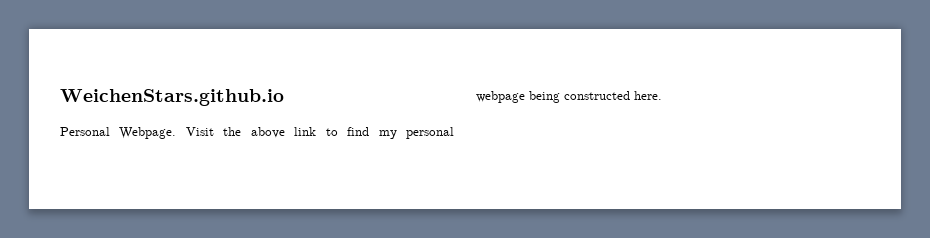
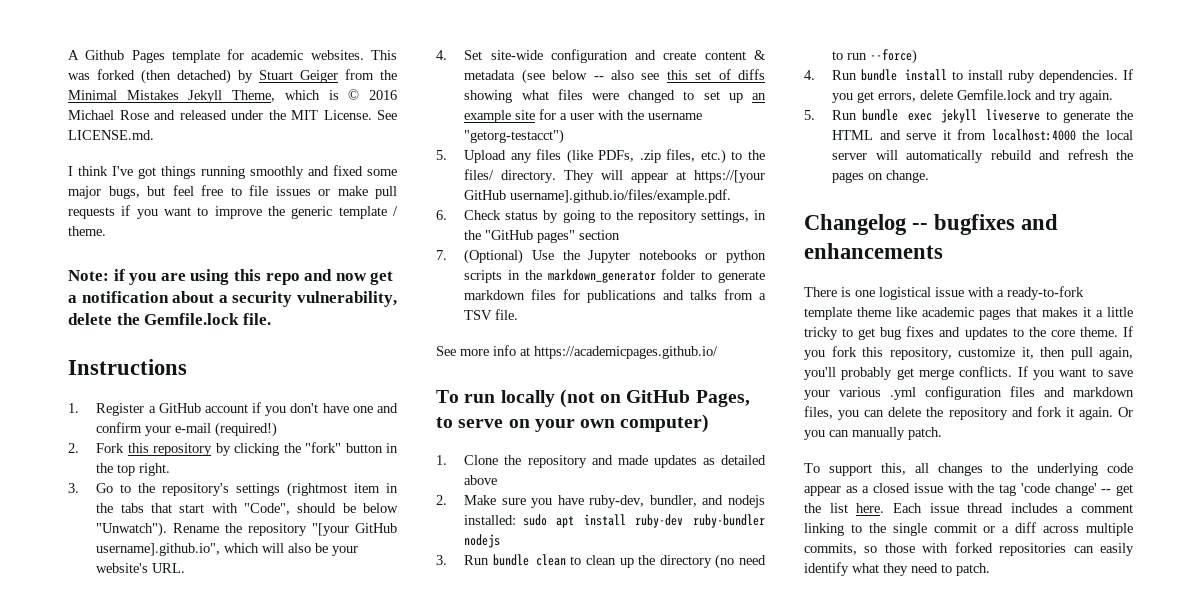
- WeichenStars.github.io
- Personal Webpage. Visit the above link to find my personal webpage being constructed here.
+ A Github Pages template for academic websites. This was forked (then detached) by Stuart Geiger from the Minimal Mistakes Jekyll Theme, which is © 2016 Michael Rose and released under the MIT License. See LICENSE.md.
+ I think I've got things running smoothly and fixed some major bugs, but feel free to file issues or make pull requests if you want to improve the generic template / theme.
+ Note: if you are using this repo and now get a notification about a security vulnerability, delete the Gemfile.lock file.
+ Instructions
+ 1. Register a GitHub account if you don't have one and confirm your e-mail (required!)
+ 2. Fork this repository by clicking the "fork" button in the top right.
+ 3. Go to the repository's settings (rightmost item in the tabs that start with "Code", should be below "Unwatch"). Rename the repository "[your GitHub username].github.io", which will also be your website's URL.
+ 4. Set site-wide configuration and create content & metadata (see below -- also see this set of diffs showing what files were changed to set up an example site for a user with the username "getorg-testacct")
+ 5. Upload any files (like PDFs, .zip files, etc.) to the files/ directory. They will appear at https://[your GitHub username].github.io/files/example.pdf.
+ 6. Check status by going to the repository settings, in the "GitHub pages" section
+ 7. (Optional) Use the Jupyter notebooks or python scripts in the markdown_generator folder to generate markdown files for publications and talks from a TSV file.
+ See more info at https://academicpages.github.io/
+ To run locally (not on GitHub Pages, to serve on your own computer)
+ 1. Clone the repository and made updates as detailed above
+ 2. Make sure you have ruby-dev, bundler, and nodejs installed: sudo apt install ruby-dev ruby-bundler nodejs
+ 3. Run bundle clean to clean up the directory (no need to run --force)
+ 4. Run bundle install to install ruby dependencies. If you get errors, delete Gemfile.lock and try again.
+ 5. Run bundle exec jekyll liveserve to generate the HTML and serve it from localhost:4000 the local server will automatically rebuild and refresh the pages on change.
+ Changelog -- bugfixes and enhancements
+ There is one logistical issue with a ready-to-fork template theme like academic pages that makes it a little tricky to get bug fixes and updates to the core theme. If you fork this repository, customize it, then pull again, you'll probably get merge conflicts. If you want to save your various .yml configuration files and markdown files, you can delete the repository and fork it again. Or you can manually patch.
+ To support this, all changes to the underlying code appear as a closed issue with the tag 'code change' -- get the list here. Each issue thread includes a comment linking to the single commit or a diff across multiple commits, so those with forked repositories can easily identify what they need to patch.

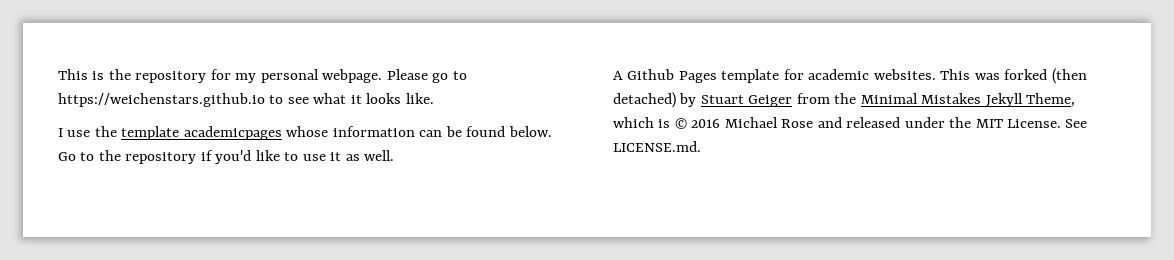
+ This is the repository for my personal webpage. Please go to https://weichenstars.github.io to see what it looks like.
+ I use the template academicpages whose information can be found below. Go to the repository if you'd like to use it as well.
- I think I've got things running smoothly and fixed some major bugs, but feel free to file issues or make pull requests if you want to improve the generic template / theme.
- Note: if you are using this repo and now get a notification about a security vulnerability, delete the Gemfile.lock file.
- Instructions
- 1. Register a GitHub account if you don't have one and confirm your e-mail (required!)
- 2. Fork this repository by clicking the "fork" button in the top right.
- 3. Go to the repository's settings (rightmost item in the tabs that start with "Code", should be below "Unwatch"). Rename the repository "[your GitHub username].github.io", which will also be your website's URL.
- 4. Set site-wide configuration and create content & metadata (see below -- also see this set of diffs showing what files were changed to set up an example site for a user with the username "getorg-testacct")
- 5. Upload any files (like PDFs, .zip files, etc.) to the files/ directory. They will appear at https://[your GitHub username].github.io/files/example.pdf.
- 6. Check status by going to the repository settings, in the "GitHub pages" section
- 7. (Optional) Use the Jupyter notebooks or python scripts in the markdown_generator folder to generate markdown files for publications and talks from a TSV file.
- See more info at https://academicpages.github.io/
- To run locally (not on GitHub Pages, to serve on your own computer)
- 1. Clone the repository and made updates as detailed above
- 2. Make sure you have ruby-dev, bundler, and nodejs installed: sudo apt install ruby-dev ruby-bundler nodejs
- 3. Run bundle clean to clean up the directory (no need to run --force)
- 4. Run bundle install to install ruby dependencies. If you get errors, delete Gemfile.lock and try again.
- 5. Run bundle exec jekyll liveserve to generate the HTML and serve it from localhost:4000 the local server will automatically rebuild and refresh the pages on change.
- Changelog -- bugfixes and enhancements
- There is one logistical issue with a ready-to-fork template theme like academic pages that makes it a little tricky to get bug fixes and updates to the core theme. If you fork this repository, customize it, then pull again, you'll probably get merge conflicts. If you want to save your various .yml configuration files and markdown files, you can delete the repository and fork it again. Or you can manually patch.
- To support this, all changes to the underlying code appear as a closed issue with the tag 'code change' -- get the list here. Each issue thread includes a comment linking to the single commit or a diff across multiple commits, so those with forked repositories can easily identify what they need to patch.

